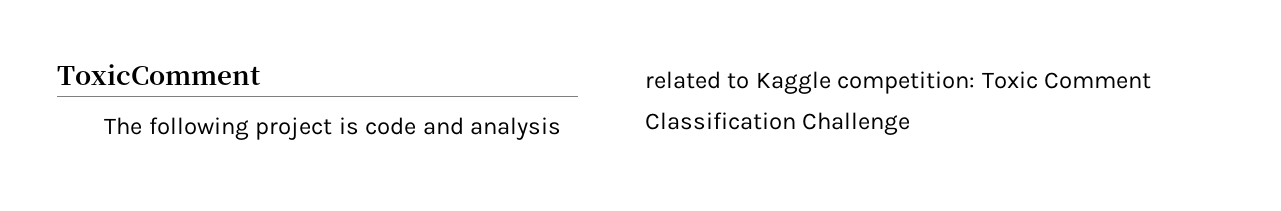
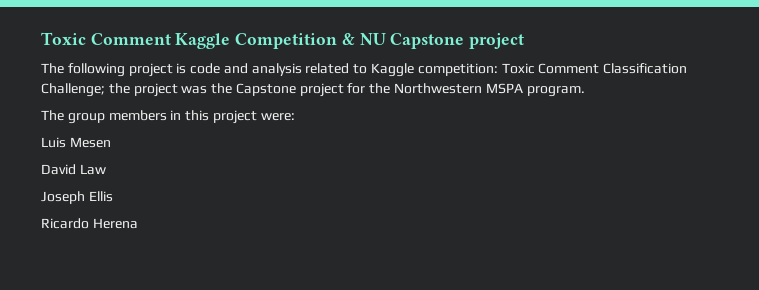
- ToxicComment
+ Toxic Comment Kaggle Competition & NU Capstone project
- The following project is code and analysis related to Kaggle competition: Toxic Comment Classification Challenge
+ The following project is code and analysis related to Kaggle competition: Toxic Comment Classification Challenge; the project was the Capstone project for the Northwestern MSPA program.
+ The group members in this project were:
+ Luis Mesen
+ David Law
+ Joseph Ellis
+ Ricardo Herena

